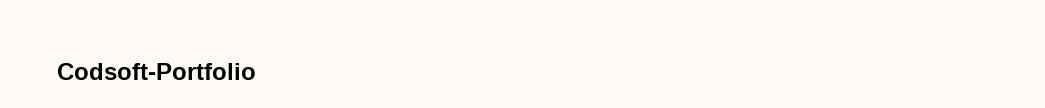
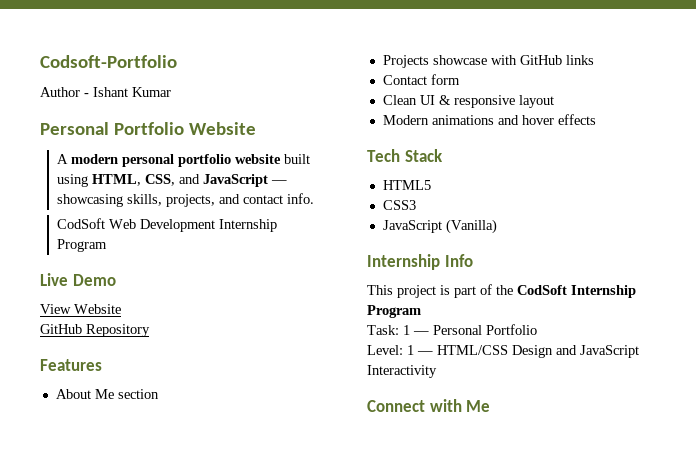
+ Author - Ishant Kumar
+ Personal Portfolio Website
+ A modern personal portfolio website built using HTML, CSS, and JavaScript — showcasing skills, projects, and contact info.
+ CodSoft Web Development Internship Program
+ Live Demo
+ View Website
+ GitHub Repository
+ Features
+ About Me section
+ Projects showcase with GitHub links
+ Contact form
+ Clean UI & responsive layout
+ Modern animations and hover effects
+ Tech Stack
+ HTML5
+ CSS3
+ JavaScript (Vanilla)
+ Internship Info
+ This project is part of the CodSoft Internship Program
+ Task: 1 — Personal Portfolio
+ Level: 1 — HTML/CSS Design and JavaScript Interactivity
+ Connect with Me

